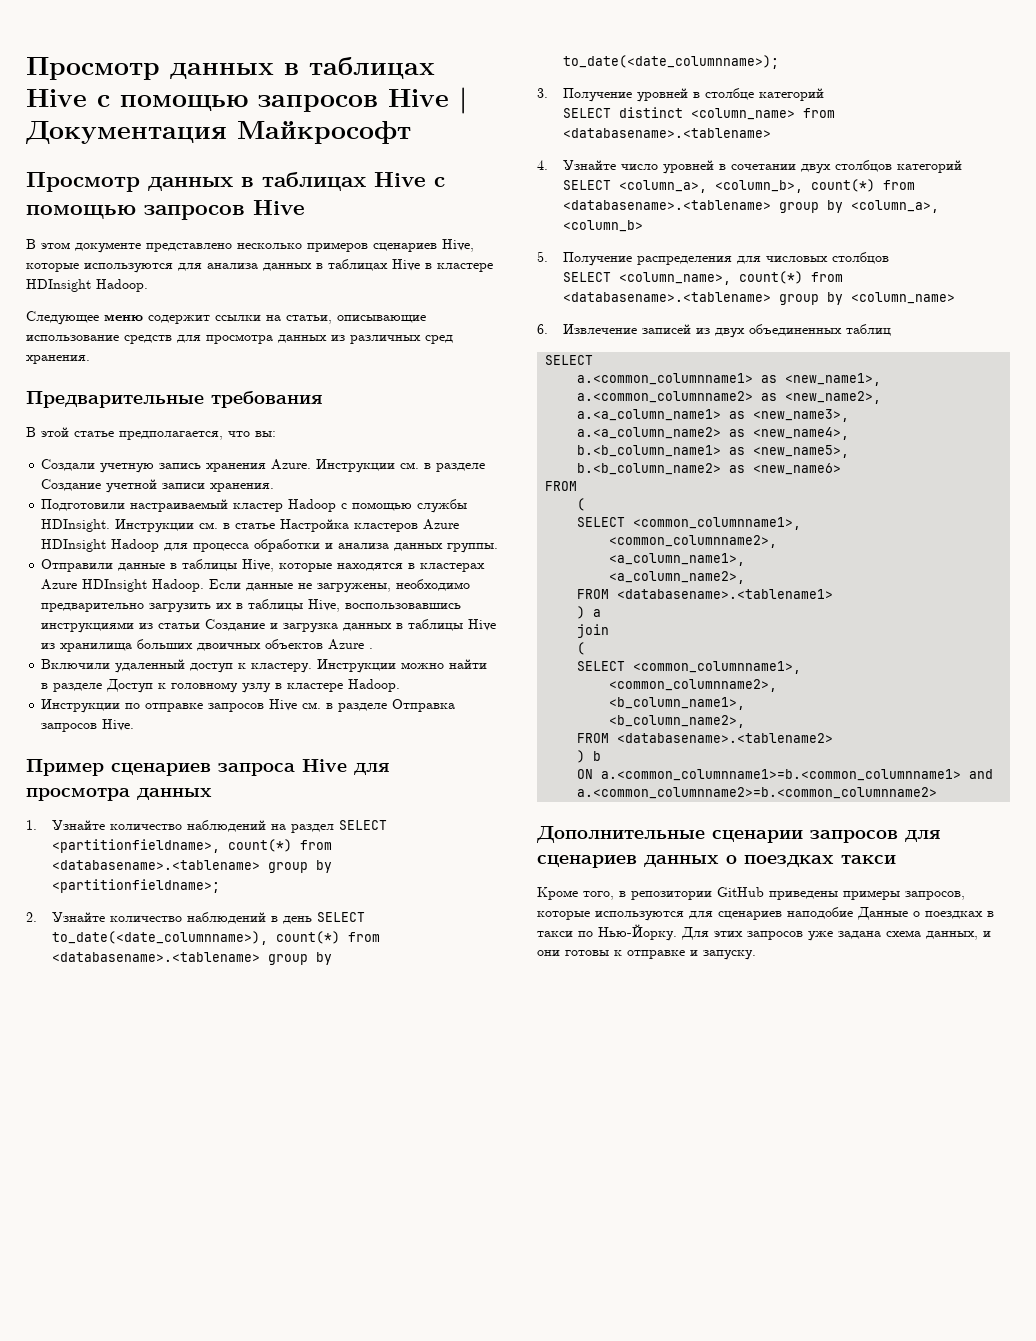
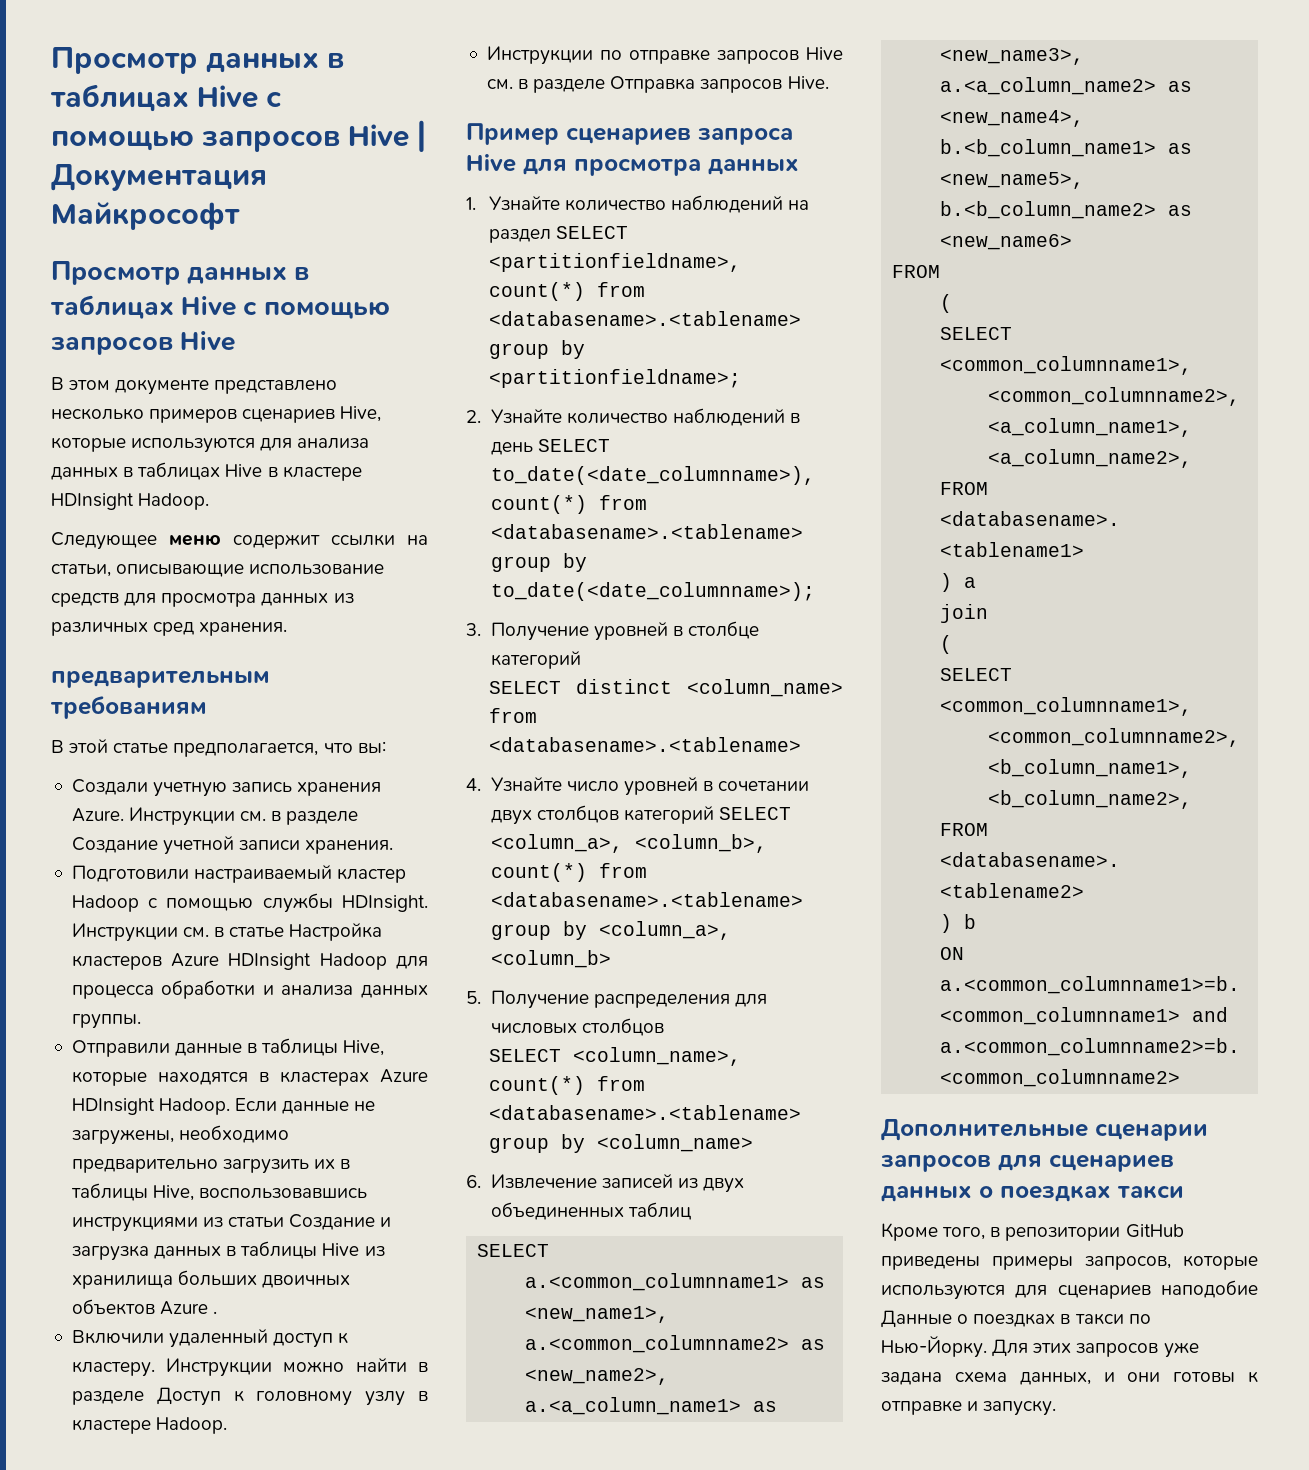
- Предварительные требования
+ предварительным требованиям

